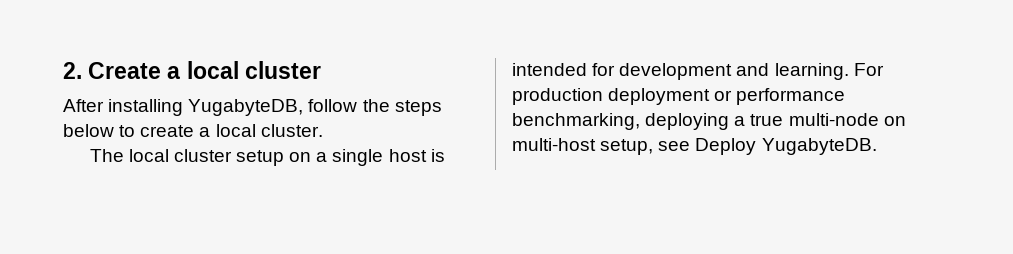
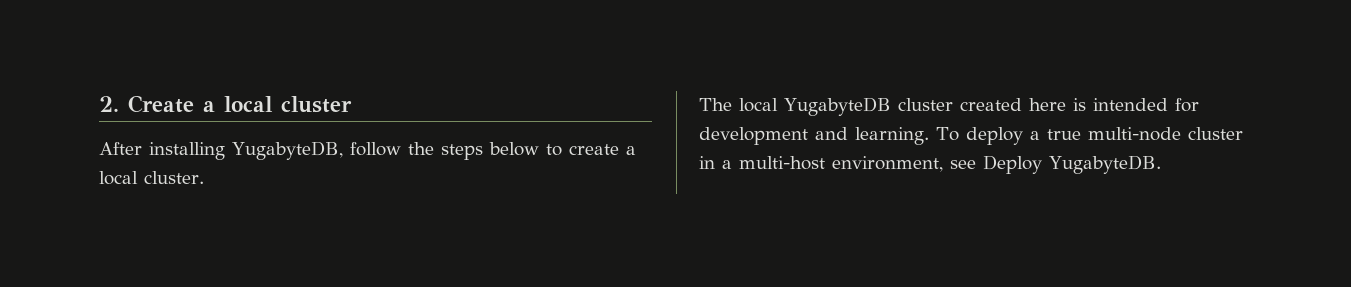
- The local cluster setup on a single host is intended for development and learning.
+ The local YugabyteDB cluster created here is intended for development and learning.
- For production deployment or performance benchmarking, deploying a true multi-node on multi-host setup, see Deploy YugabyteDB.
+ To deploy a true multi-node cluster in a multi-host environment, see Deploy YugabyteDB.

